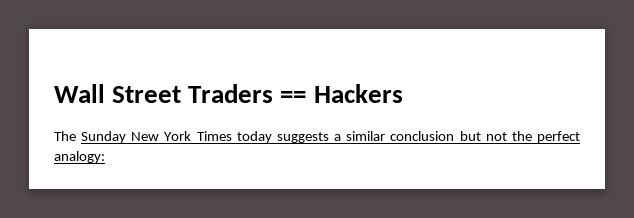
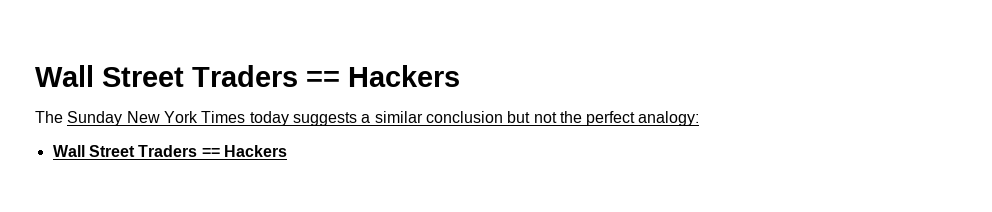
  The Sunday New York Times today suggests a similar conclusion but not the perfect analogy:
+ Wall Street Traders == Hackers

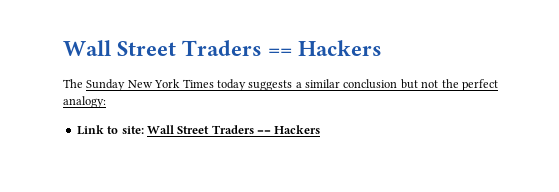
  The Sunday New York Times today suggests a similar conclusion but not the perfect analogy:
- Wall Street Traders == Hackers
+ Link to site: Wall Street Traders == Hackers

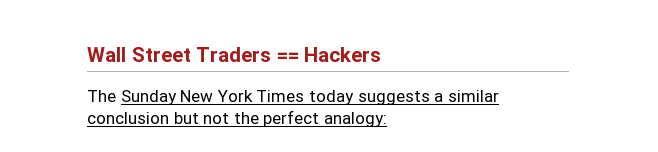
- Link to site: Wall Street Traders == Hackers

